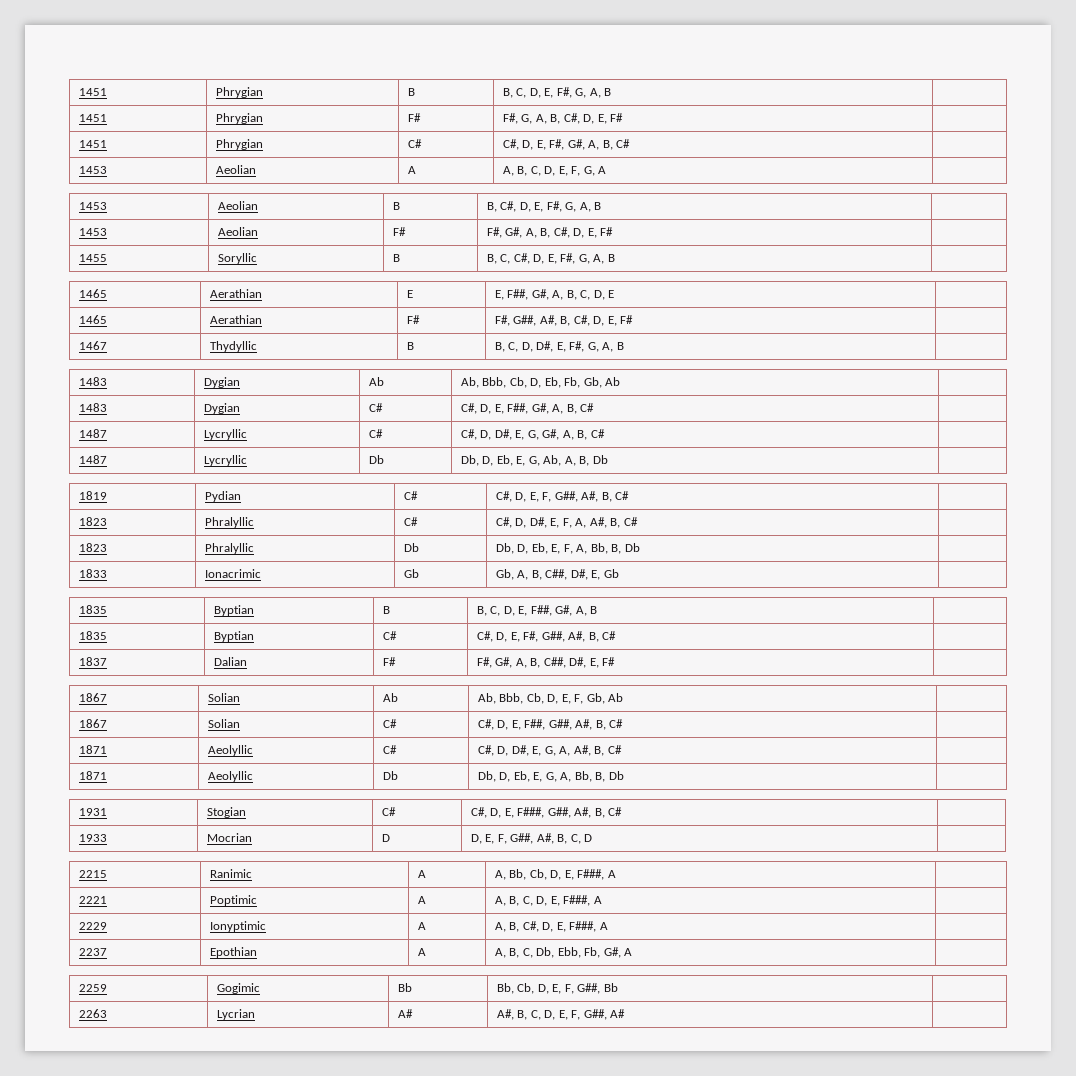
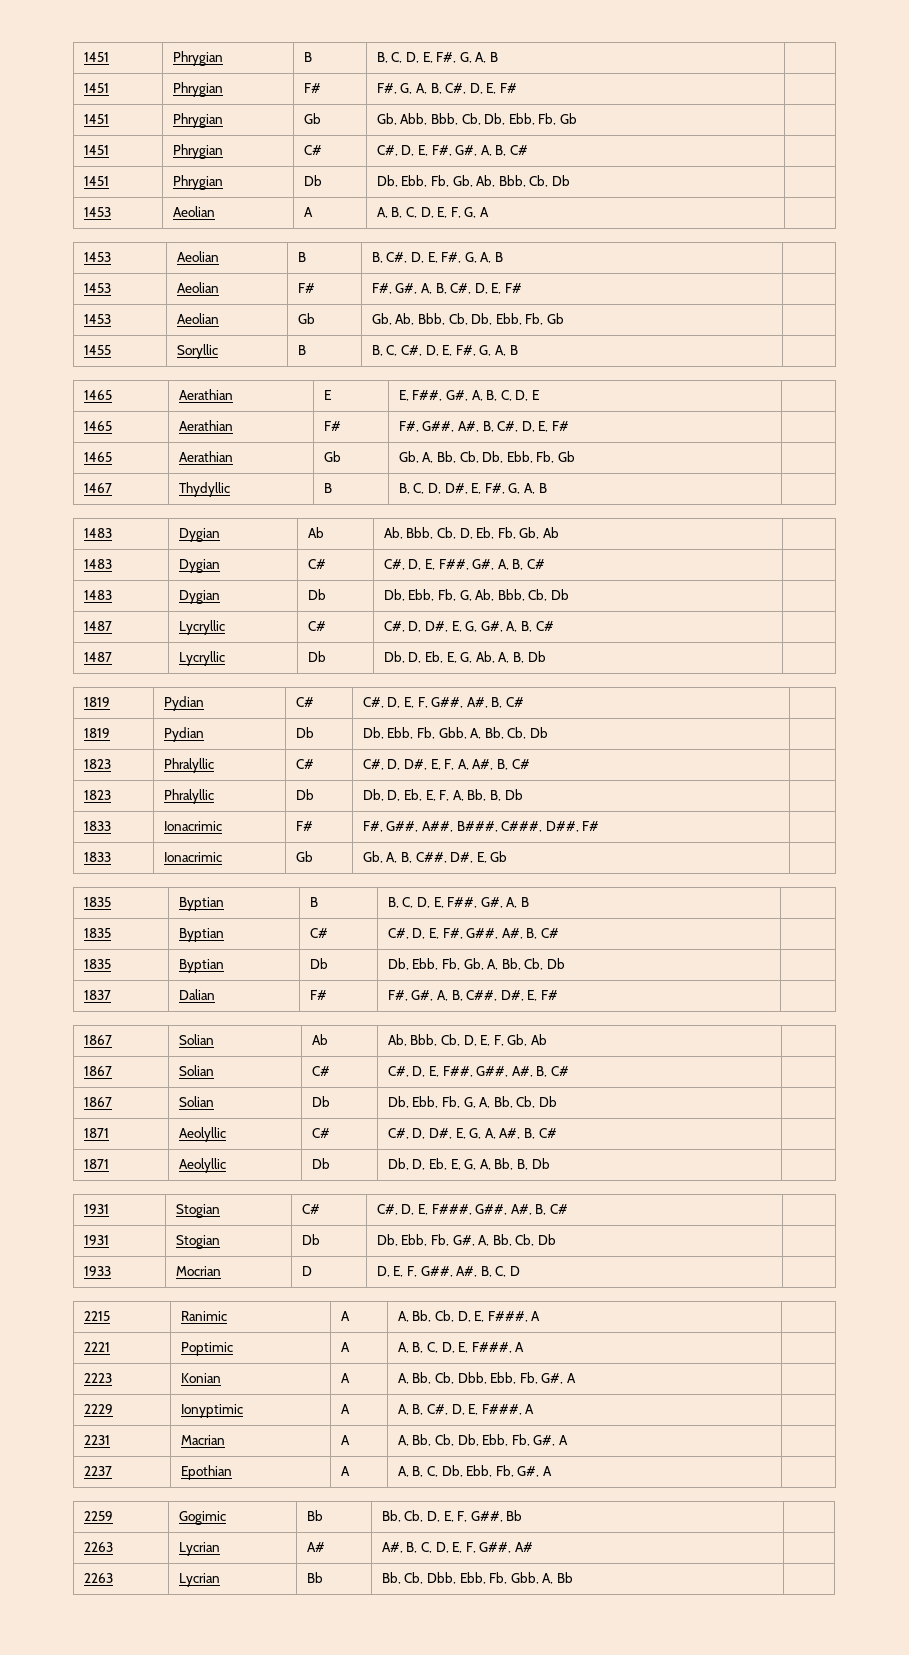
+ 1451 | Phrygian | Gb | Gb, Abb, Bbb, Cb, Db, Ebb, Fb, Gb |
+ 1451 | Phrygian | Db | Db, Ebb, Fb, Gb, Ab, Bbb, Cb, Db |
+ 1453 | Aeolian | Gb | Gb, Ab, Bbb, Cb, Db, Ebb, Fb, Gb |
+ 1465 | Aerathian | Gb | Gb, A, Bb, Cb, Db, Ebb, Fb, Gb |
+ 1483 | Dygian | Db | Db, Ebb, Fb, G, Ab, Bbb, Cb, Db |
+ 1819 | Pydian | Db | Db, Ebb, Fb, Gbb, A, Bb, Cb, Db |
+ 1833 | Ionacrimic | F# | F#, G##, A##, B###, C###, D##, F# |
+ 1835 | Byptian | Db | Db, Ebb, Fb, Gb, A, Bb, Cb, Db |
+ 1867 | Solian | Db | Db, Ebb, Fb, G, A, Bb, Cb, Db |
+ 1931 | Stogian | Db | Db, Ebb, Fb, G#, A, Bb, Cb, Db |
+ 2223 | Konian | A | A, Bb, Cb, Dbb, Ebb, Fb, G#, A |
+ 2231 | Macrian | A | A, Bb, Cb, Db, Ebb, Fb, G#, A |
+ 2263 | Lycrian | Bb | Bb, Cb, Dbb, Ebb, Fb, Gbb, A, Bb |

